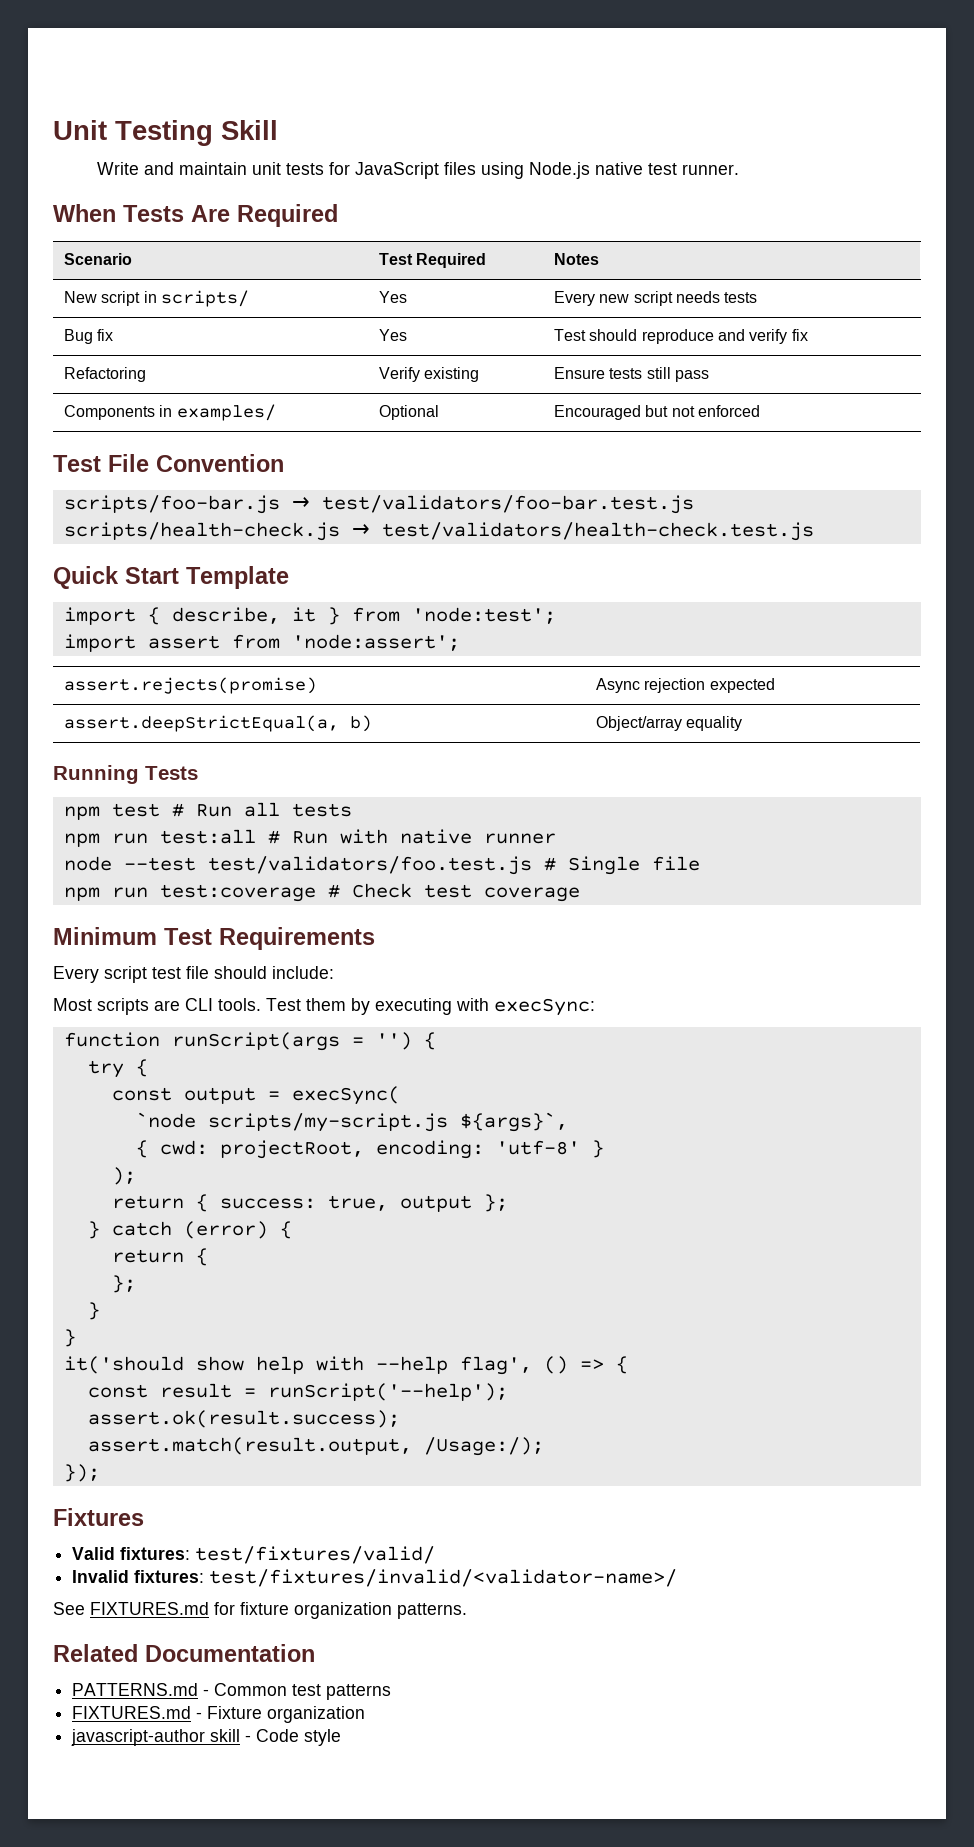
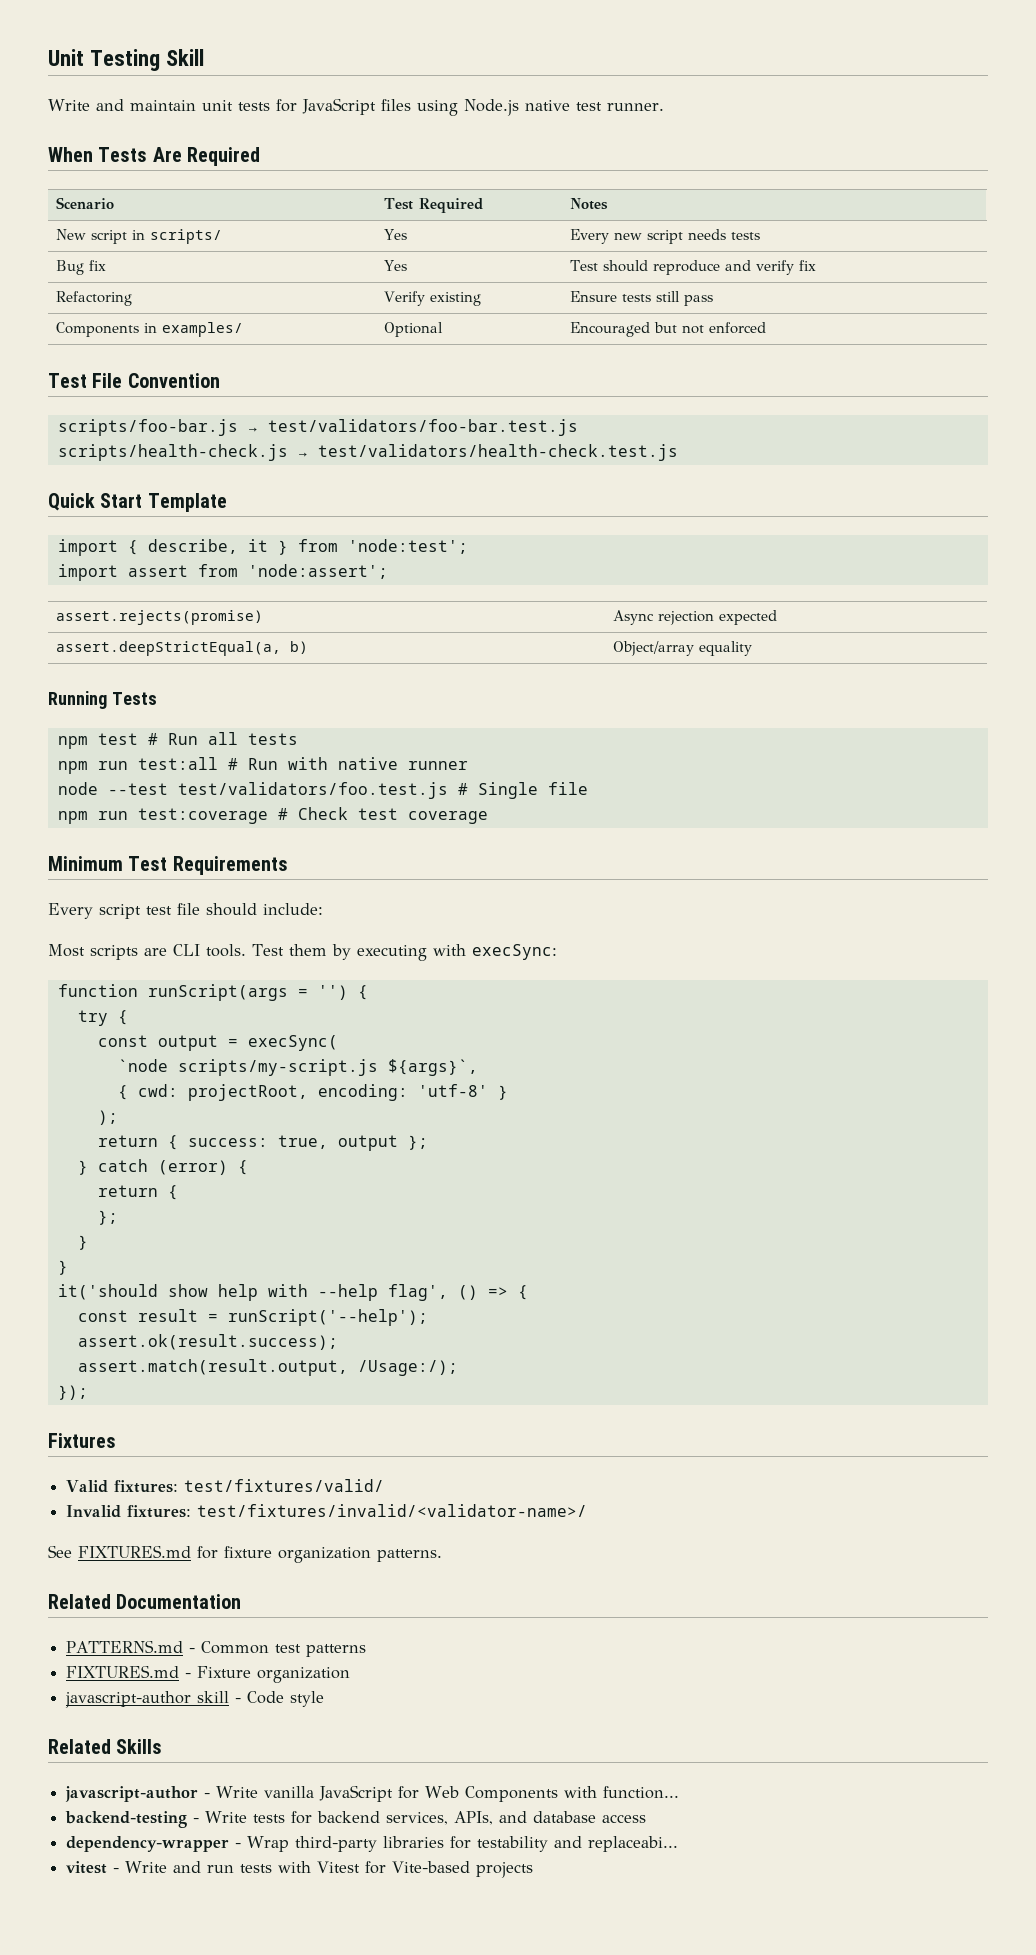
+ Related Skills
+ javascript-author - Write vanilla JavaScript for Web Components with function...
+ backend-testing - Write tests for backend services, APIs, and database access
+ dependency-wrapper - Wrap third-party libraries for testability and replaceabi...
+ vitest - Write and run tests with Vitest for Vite-based projects

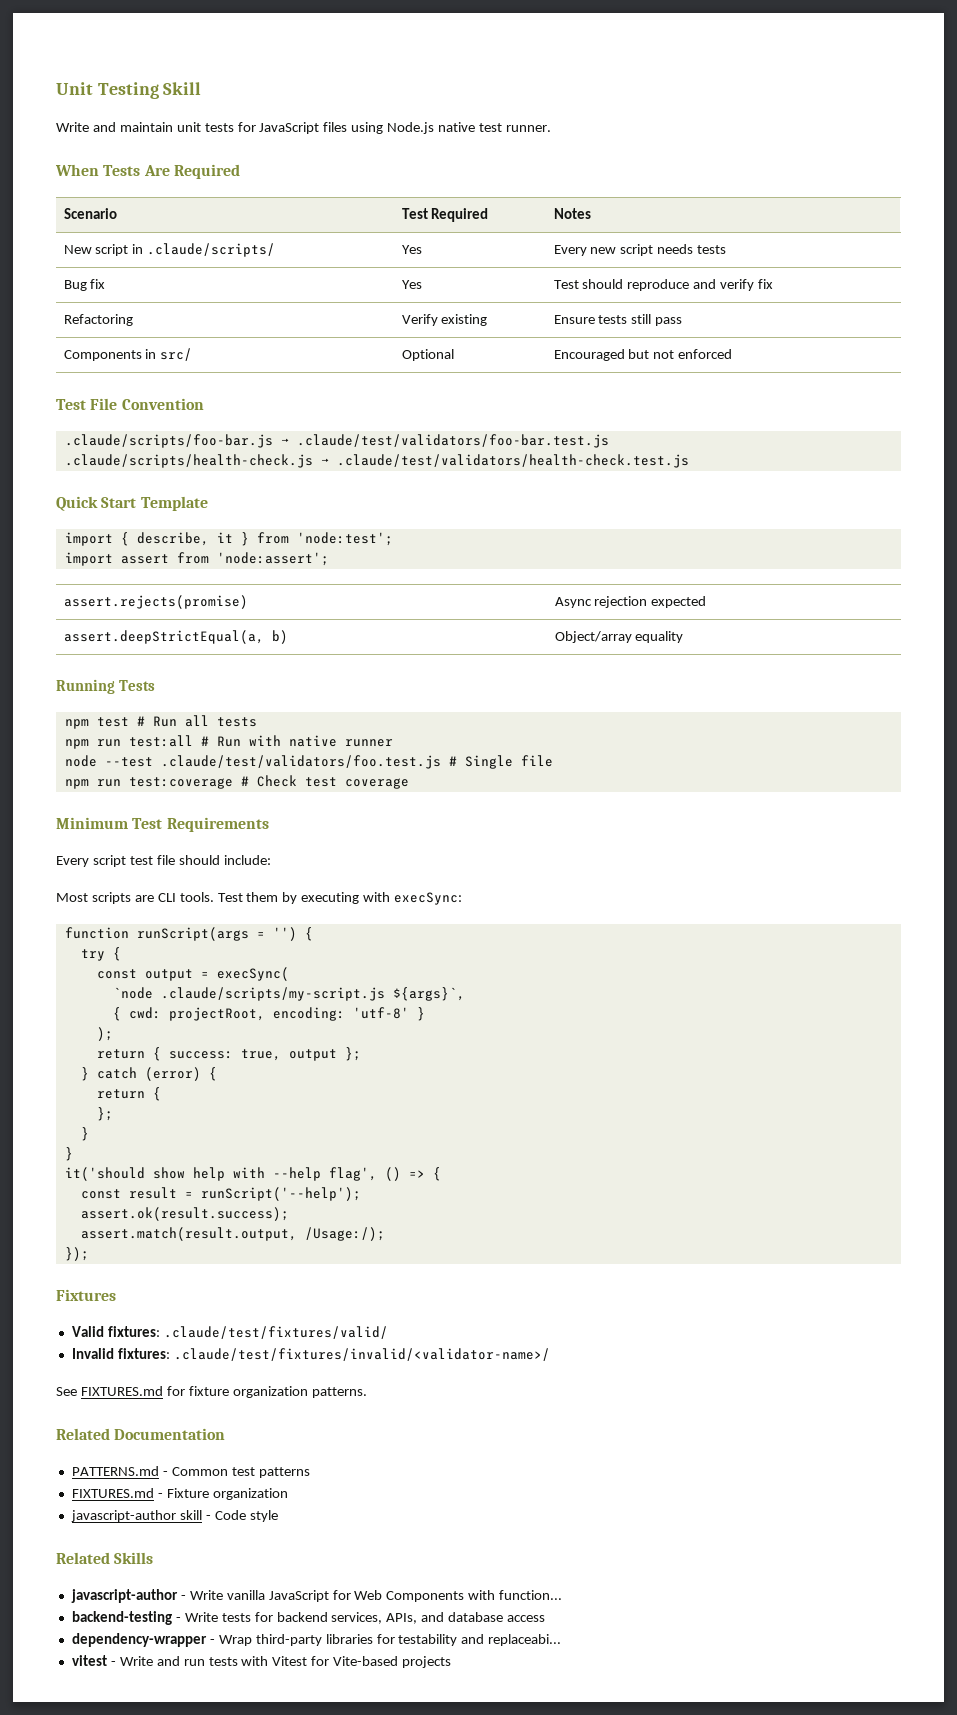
- New script in scripts/ | Yes | Every new script needs tests
+ New script in .claude/scripts/ | Yes | Every new script needs tests
- Components in examples/ | Optional | Encouraged but not enforced
+ Components in src/ | Optional | Encouraged but not enforced
- scripts/foo-bar.js → test/validators/foo-bar.test.js
- scripts/health-check.js → test/validators/health-check.test.js
+ .claude/scripts/foo-bar.js → .claude/test/validators/foo-bar.test.js
+ .claude/scripts/health-check.js → .claude/test/validators/health-check.test.js
- node --test test/validators/foo.test.js # Single file
+ node --test .claude/test/validators/foo.test.js # Single file
- `node scripts/my-script.js ${args}`,
+ `node .claude/scripts/my-script.js ${args}`,
- Valid fixtures: test/fixtures/valid/
+ Valid fixtures: .claude/test/fixtures/valid/
- Invalid fixtures: test/fixtures/invalid/<validator-name>/
+ Invalid fixtures: .claude/test/fixtures/invalid/<validator-name>/

